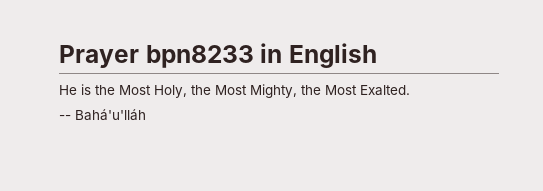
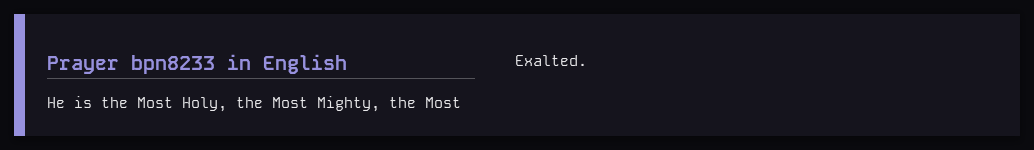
- -- Bahá'u'lláh

